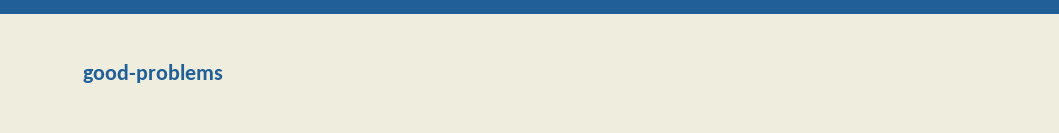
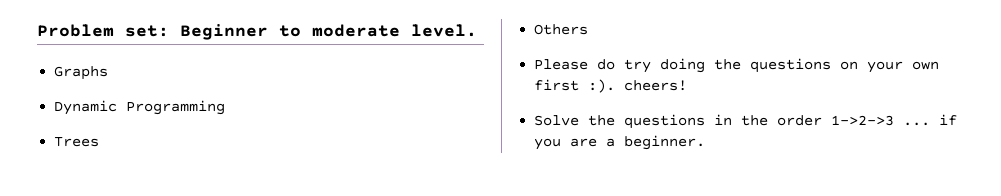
- good-problems
+ Problem set: Beginner to moderate level.
+ Graphs
+ Dynamic Programming
+ Trees
+ Others
+ Please do try doing the questions on your own first :). cheers!
+ Solve the questions in the order 1->2->3 ... if you are a beginner.

